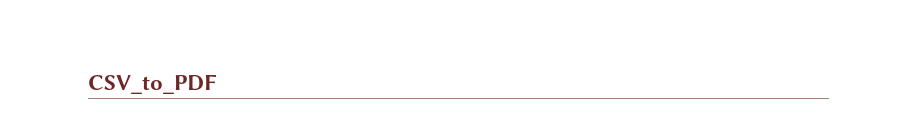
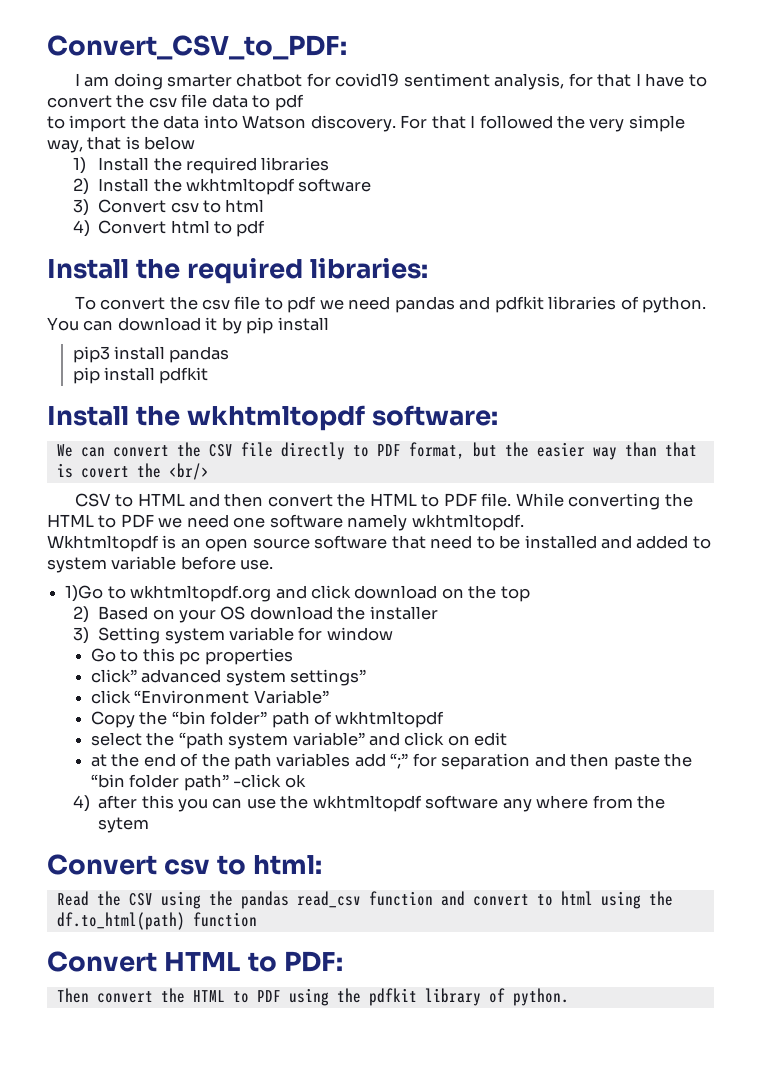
- CSV_to_PDF
+ Convert_CSV_to_PDF:
+ I am doing smarter chatbot for covid19 sentiment analysis, for that I have to convert the csv file data to pdf
+ to import the data into Watson discovery. For that I followed the very simple way, that is below
+ 1) Install the required libraries
+ 2) Install the wkhtmltopdf software
+ 3) Convert csv to html
+ 4) Convert html to pdf
+ Install the required libraries:
+ To convert the csv file to pdf we need pandas and pdfkit libraries of python. You can download it by pip install
+ pip3 install pandas
+ pip install pdfkit
+ Install the wkhtmltopdf software:
+ We can convert the CSV file directly to PDF format, but the easier way than that is covert the <br/>
+ CSV to HTML and then convert the HTML to PDF file. While converting the HTML to PDF we need one software namely wkhtmltopdf.
+ Wkhtmltopdf is an open source software that need to be installed and added to system variable before use.
+ 1)Go to wkhtmltopdf.org and click download on the top
+ 2) Based on your OS download the installer
+ 3) Setting system variable for window
+ Go to this pc properties
+ click” advanced system settings”
+ click “Environment Variable”
+ Copy the “bin folder” path of wkhtmltopdf
+ select the “path system variable” and click on edit
+ at the end of the path variables add “;” for separation and then paste the “bin folder path” -click ok
+ 4) after this you can use the wkhtmltopdf software any where from the sytem
+ Convert csv to html:
+ Read the CSV using the pandas read_csv function and convert to html using the df.to_html(path) function
+ Convert HTML to PDF:
+ Then convert the HTML to PDF using the pdfkit library of python.

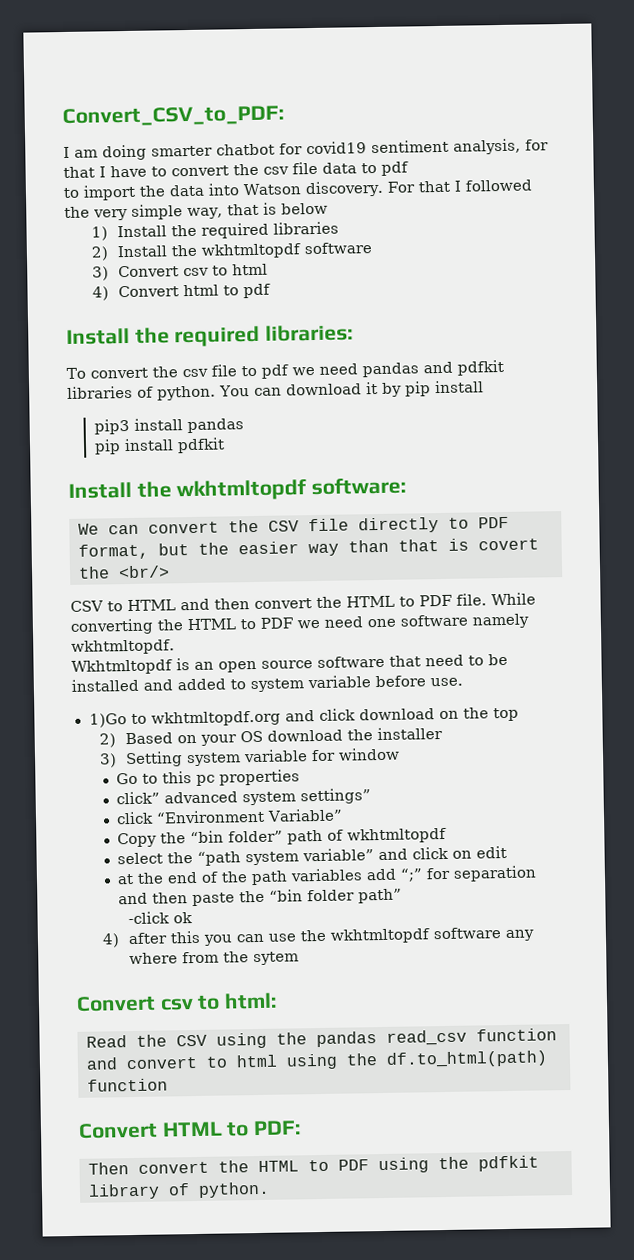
- at the end of the path variables add “;” for separation and then paste the “bin folder path” -click ok
+ at the end of the path variables add “;” for separation and then paste the “bin folder path”
+ -click ok

